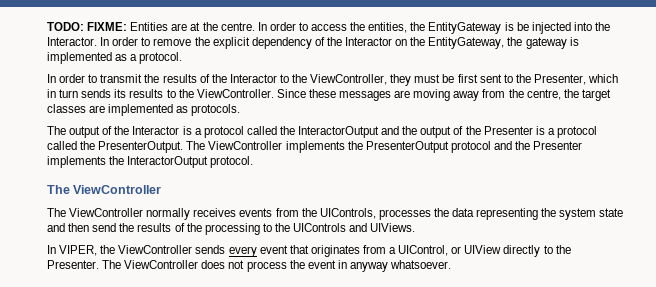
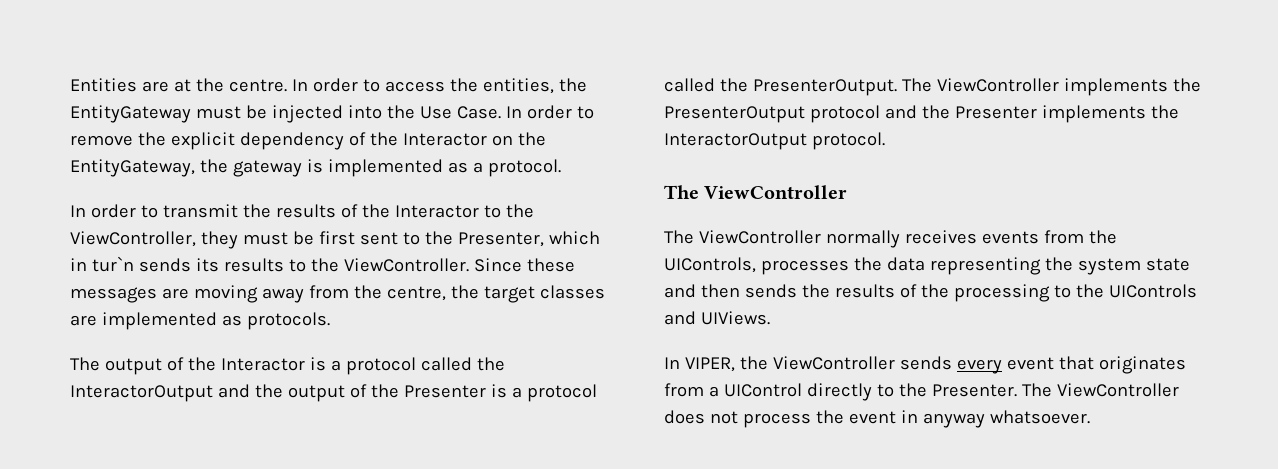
- TODO: FIXME: Entities are at the centre.
+ Entities are at the centre.
- In order to access the entities, the EntityGateway is be injected into the Interactor.
+ In order to access the entities, the EntityGateway must be injected into the Use Case.
- In order to transmit the results of the Interactor to the ViewController, they must be first sent to the Presenter, which in turn sends its results to the ViewController.
+ In order to transmit the results of the Interactor to the ViewController, they must be first sent to the Presenter, which in tur`n sends its results to the ViewController.
- The ViewController normally receives events from the UIControls, processes the data representing the system state and then send the results of the processing to the UIControls and UIViews.
+ The ViewController normally receives events from the UIControls, processes the data representing the system state and then sends the results of the processing to the UIControls and UIViews.
- In VIPER, the ViewController sends every event that originates from a UIControl, or UIView directly to the Presenter.
+ In VIPER, the ViewController sends every event that originates from a UIControl directly to the Presenter.

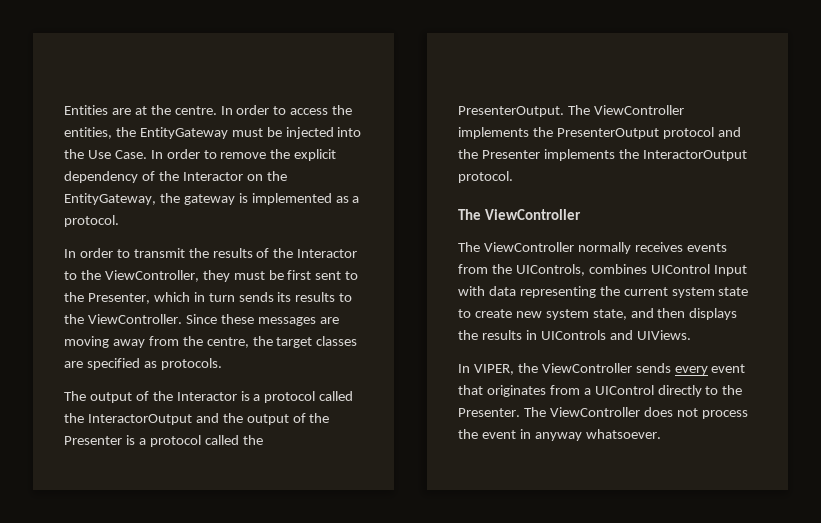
- In order to transmit the results of the Interactor to the ViewController, they must be first sent to the Presenter, which in tur`n sends its results to the ViewController.
+ In order to transmit the results of the Interactor to the ViewController, they must be first sent to the Presenter, which in turn sends its results to the ViewController.
- Since these messages are moving away from the centre, the target classes are implemented as protocols.
+ Since these messages are moving away from the centre, the target classes are specified as protocols.
- The ViewController normally receives events from the UIControls, processes the data representing the system state and then sends the results of the processing to the UIControls and UIViews.
+ The ViewController normally receives events from the UIControls, combines UIControl Input with data representing the current system state to create new system state, and then displays the results in UIControls and UIViews.

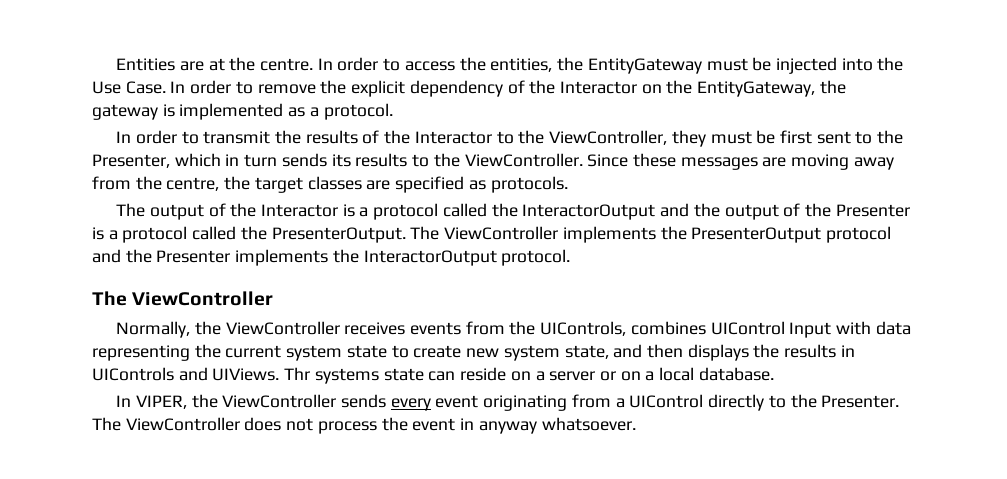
- The ViewController normally receives events from the UIControls, combines UIControl Input with data representing the current system state to create new system state, and then displays the results in UIControls and UIViews.
+ Normally, the ViewController receives events from the UIControls, combines UIControl Input with data representing the current system state to create new system state, and then displays the results in UIControls and UIViews. Thr systems state can reside on a server or on a local database.
- In VIPER, the ViewController sends every event that originates from a UIControl directly to the Presenter.
+ In VIPER, the ViewController sends every event originating from a UIControl directly to the Presenter.

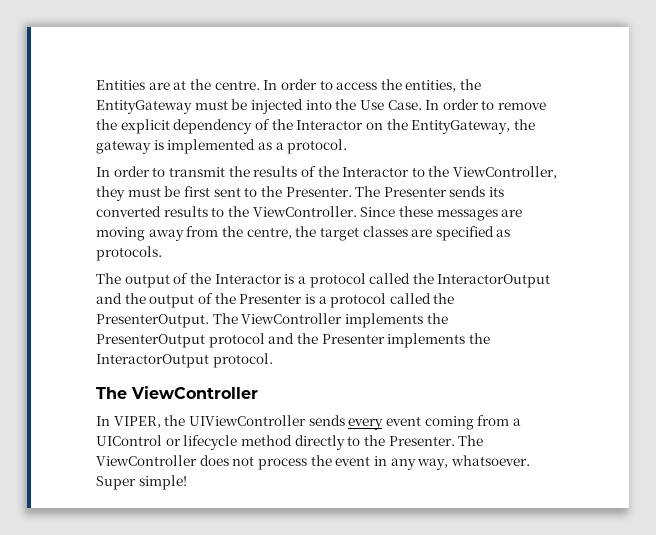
- In order to transmit the results of the Interactor to the ViewController, they must be first sent to the Presenter, which in turn sends its results to the ViewController.
+ In order to transmit the results of the Interactor to the ViewController, they must be first sent to the Presenter. The Presenter sends its converted results to the ViewController.
- Normally, the ViewController receives events from the UIControls, combines UIControl Input with data representing the current system state to create new system state, and then displays the results in UIControls and UIViews. Thr systems state can reside on a server or on a local database.
- In VIPER, the ViewController sends every event originating from a UIControl directly to the Presenter.
+ In VIPER, the UIViewController sends every event coming from a UIControl or lifecycle method directly to the Presenter.
- The ViewController does not process the event in anyway whatsoever.
+ The ViewController does not process the event in any way, whatsoever. Super simple!

